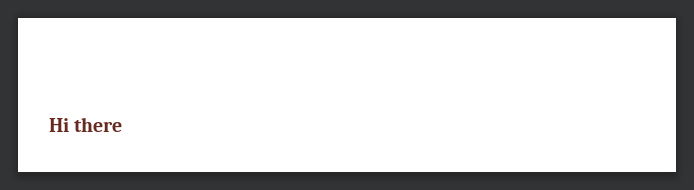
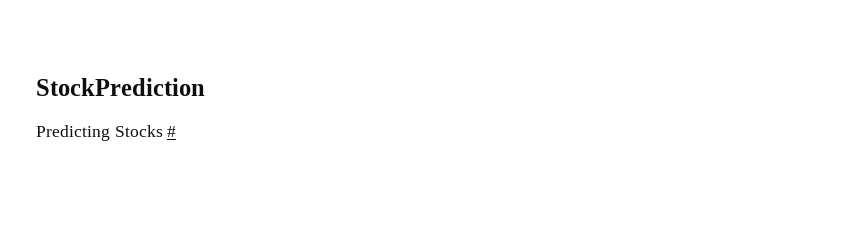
- Hi there
+ StockPrediction
+ Predicting Stocks #

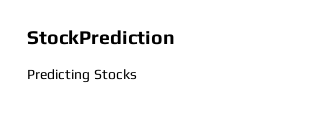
- Predicting Stocks #
+ Predicting Stocks

